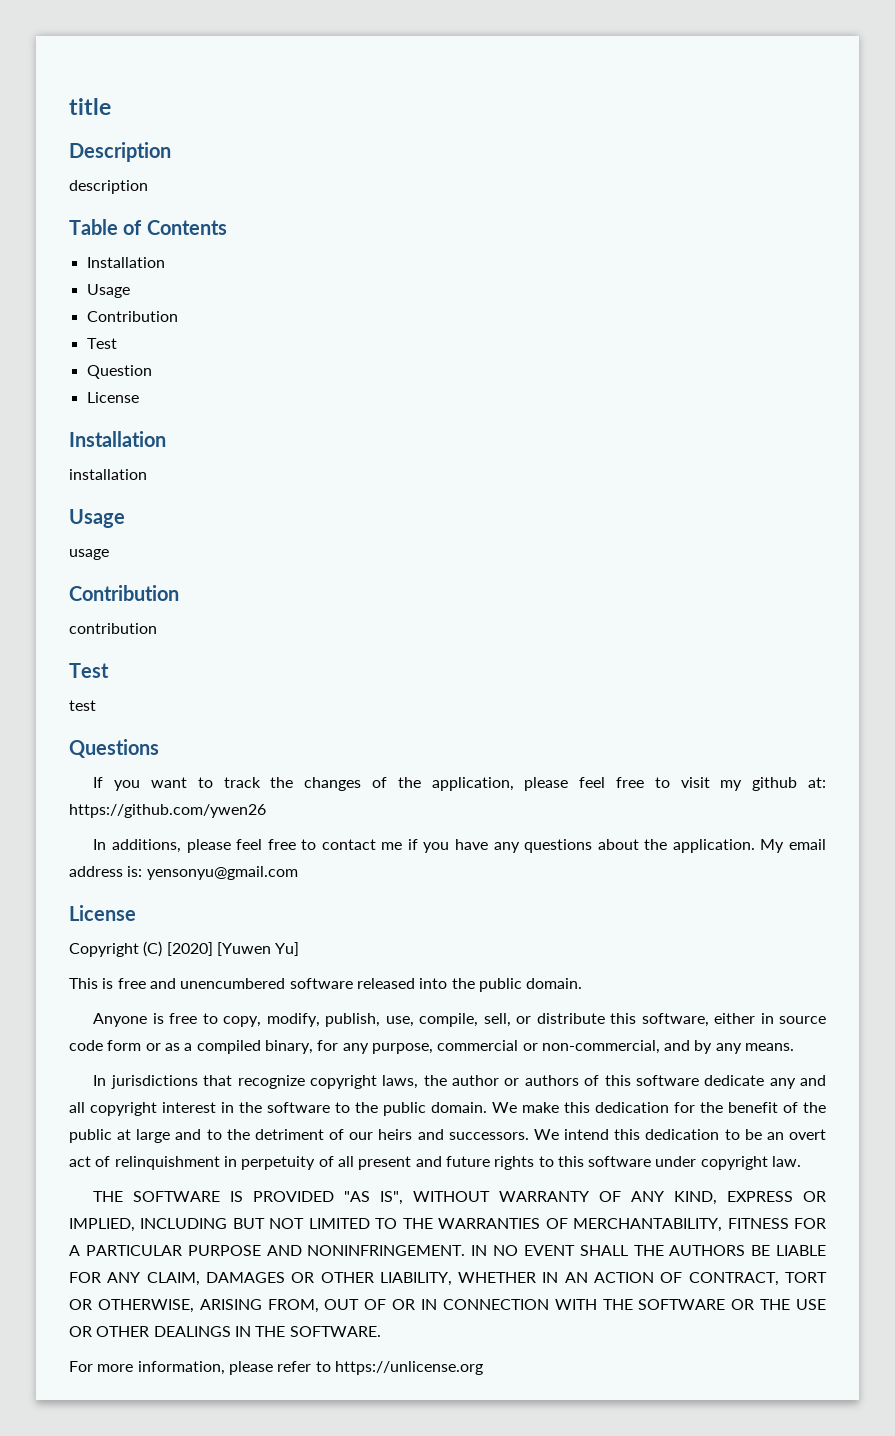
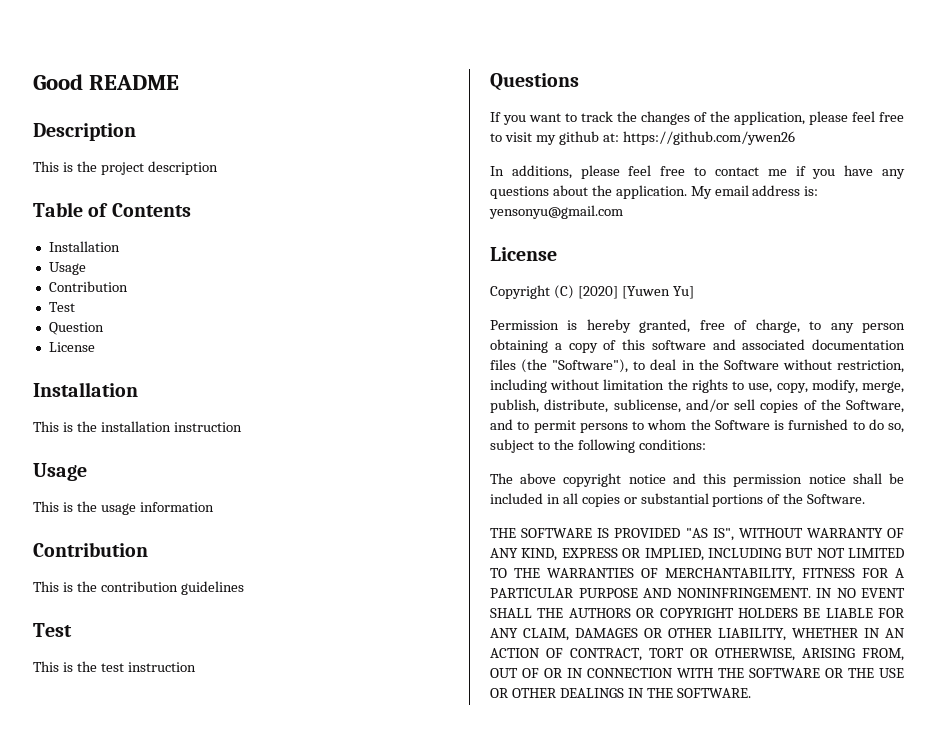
- title
+ Good README
- description
+ This is the project description
- installation
+ This is the installation instruction
  Usage
- usage
+ This is the usage information
  Contribution
- contribution
+ This is the contribution guidelines
  Test
- test
+ This is the test instruction
- This is free and unencumbered software released into the public domain.
- Anyone is free to copy, modify, publish, use, compile, sell, or distribute this software, either in source code form or as a compiled binary, for any purpose, commercial or non-commercial, and by any means.
- In jurisdictions that recognize copyright laws, the author or authors of this software dedicate any and all copyright interest in the software to the public domain. We make this dedication for the benefit of the public at large and to the detriment of our heirs and successors. We intend this dedication to be an overt act of relinquishment in perpetuity of all present and future rights to this software under copyright law.
+ Permission is hereby granted, free of charge, to any person obtaining a copy of this software and associated documentation files (the "Software"), to deal in the Software without restriction, including without limitation the rights to use, copy, modify, merge, publish, distribute, sublicense, and/or sell copies of the Software, and to permit persons to whom the Software is furnished to do so, subject to the following conditions:
+ The above copyright notice and this permission notice shall be included in all copies or substantial portions of the Software.
- IN NO EVENT SHALL THE AUTHORS BE LIABLE FOR ANY CLAIM, DAMAGES OR OTHER LIABILITY, WHETHER IN AN ACTION OF CONTRACT, TORT OR OTHERWISE, ARISING FROM, OUT OF OR IN CONNECTION WITH THE SOFTWARE OR THE USE OR OTHER DEALINGS IN THE SOFTWARE.
+ IN NO EVENT SHALL THE AUTHORS OR COPYRIGHT HOLDERS BE LIABLE FOR ANY CLAIM, DAMAGES OR OTHER LIABILITY, WHETHER IN AN ACTION OF CONTRACT, TORT OR OTHERWISE, ARISING FROM, OUT OF OR IN CONNECTION WITH THE SOFTWARE OR THE USE OR OTHER DEALINGS IN THE SOFTWARE.
- For more information, please refer to https://unlicense.org

